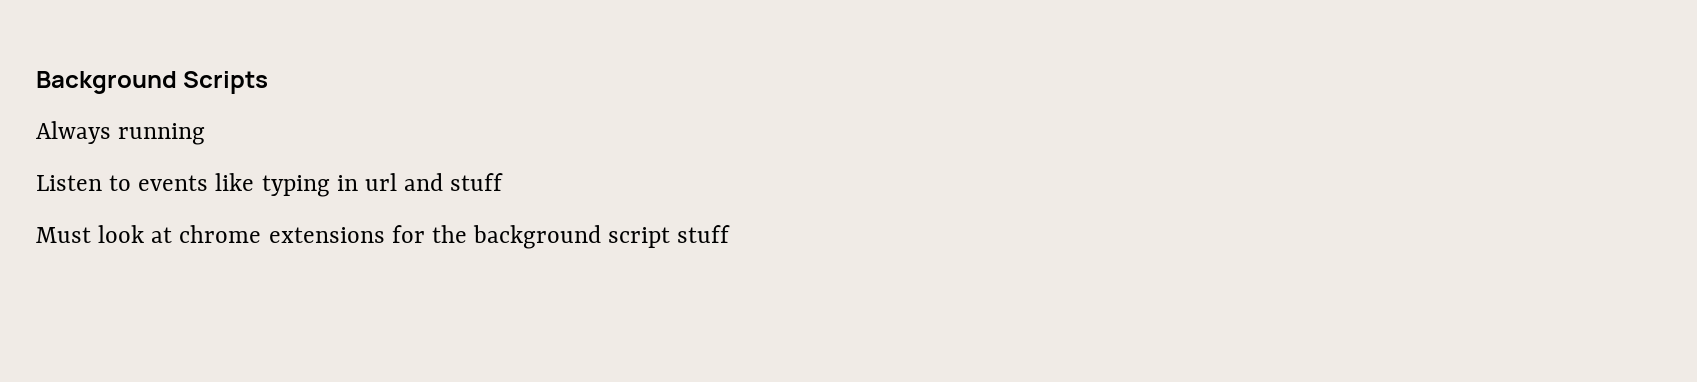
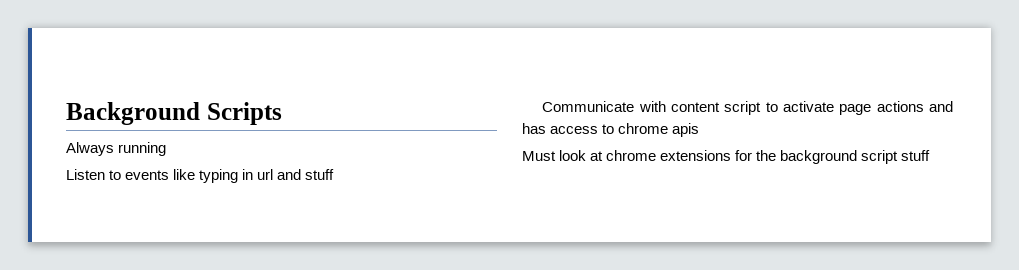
+ Communicate with content script to activate page actions and has access to chrome apis

